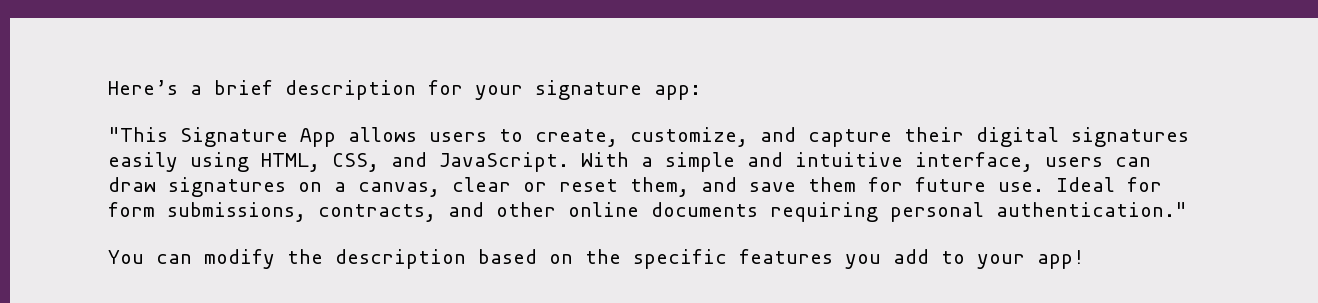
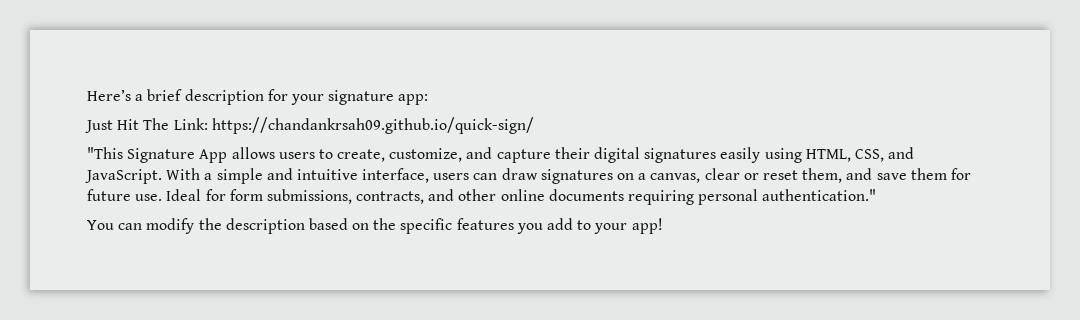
+ Just Hit The Link: https://chandankrsah09.github.io/quick-sign/

